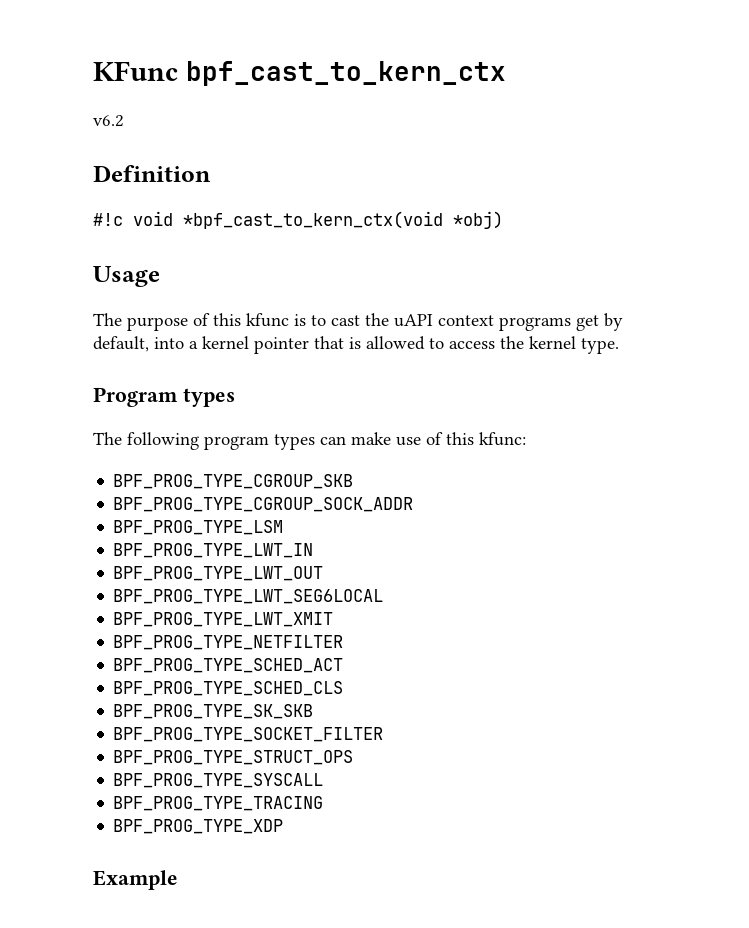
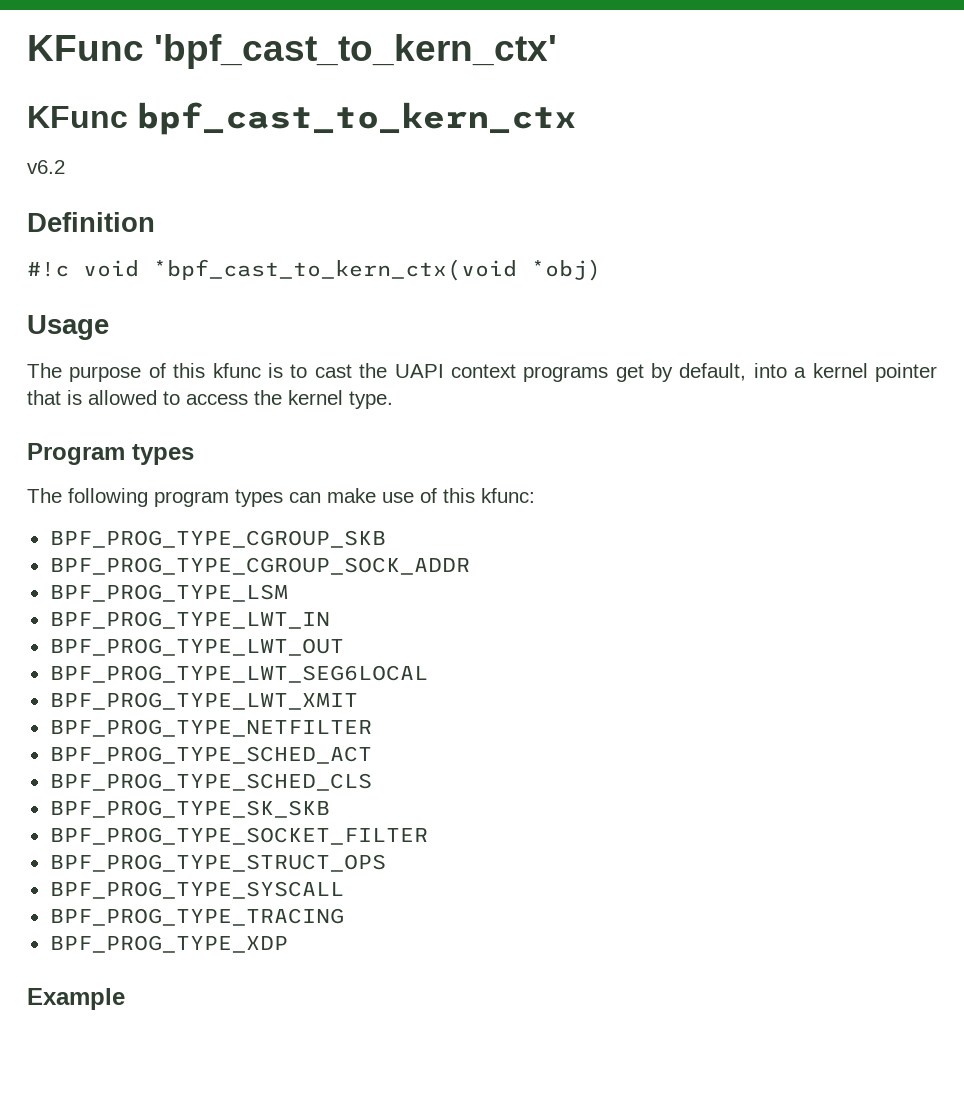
+ KFunc 'bpf_cast_to_kern_ctx'
- The purpose of this kfunc is to cast the uAPI context programs get by default, into a kernel pointer that is allowed to access the kernel type.
+ The purpose of this kfunc is to cast the UAPI context programs get by default, into a kernel pointer that is allowed to access the kernel type.

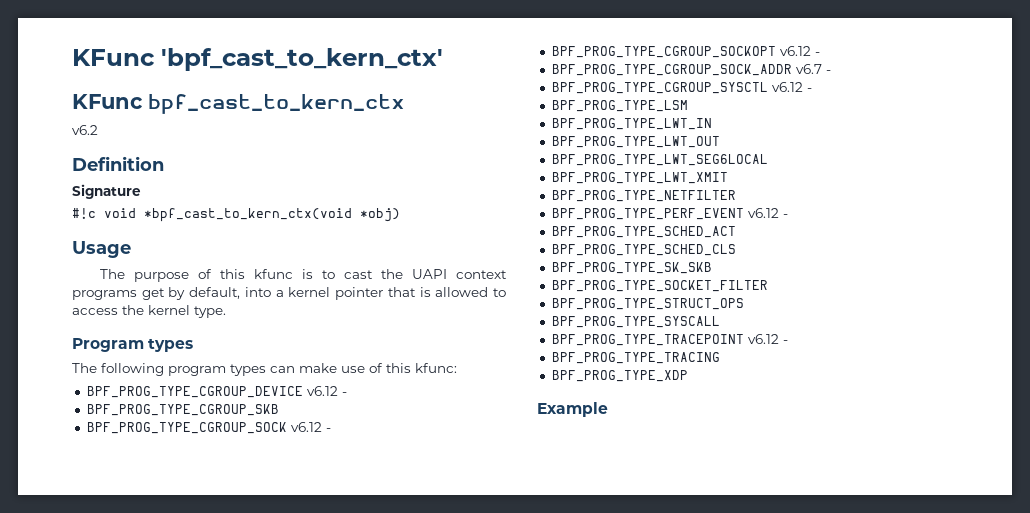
+ Signature
+ BPF_PROG_TYPE_CGROUP_DEVICE v6.12 -
  BPF_PROG_TYPE_CGROUP_SKB
- BPF_PROG_TYPE_CGROUP_SOCK_ADDR
+ BPF_PROG_TYPE_CGROUP_SOCK v6.12 -
+ BPF_PROG_TYPE_CGROUP_SOCKOPT v6.12 -
+ BPF_PROG_TYPE_CGROUP_SOCK_ADDR v6.7 -
+ BPF_PROG_TYPE_CGROUP_SYSCTL v6.12 -
+ BPF_PROG_TYPE_PERF_EVENT v6.12 -
+ BPF_PROG_TYPE_TRACEPOINT v6.12 -

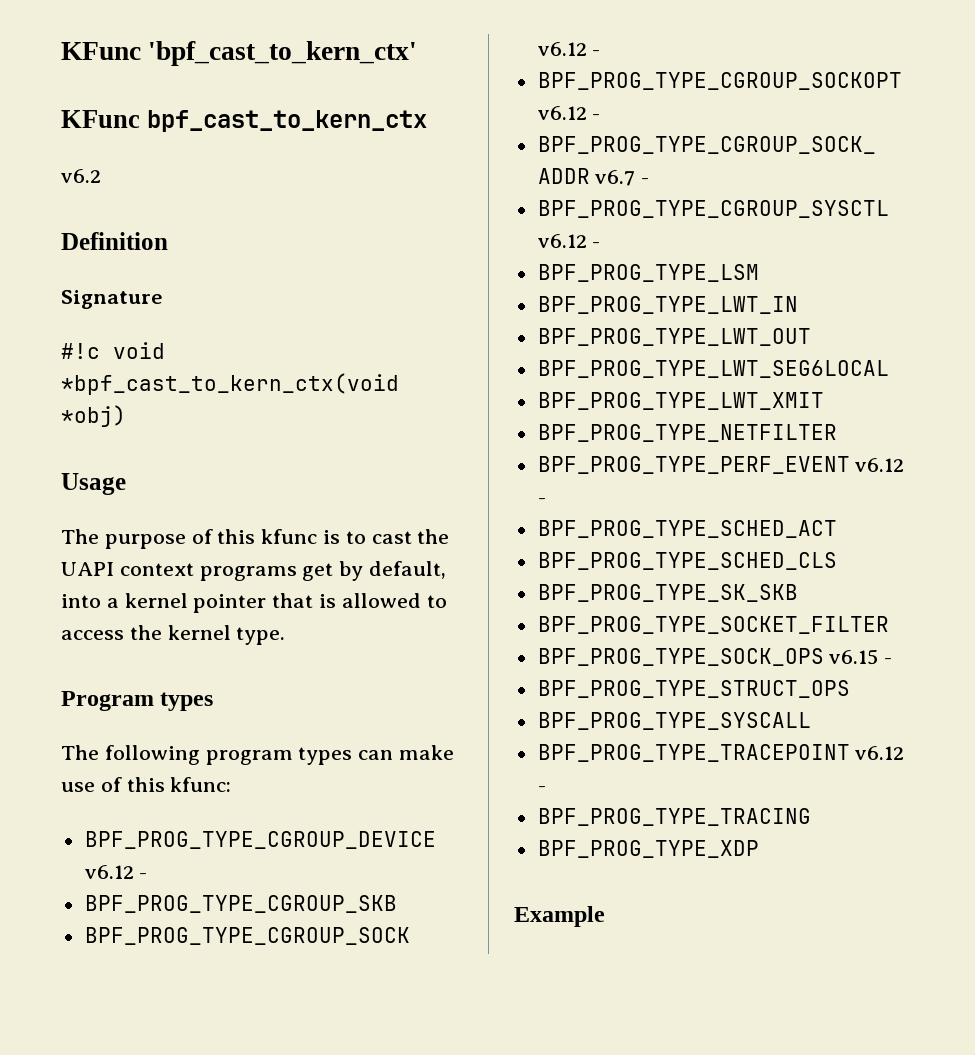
+ BPF_PROG_TYPE_SOCK_OPS v6.15 -

